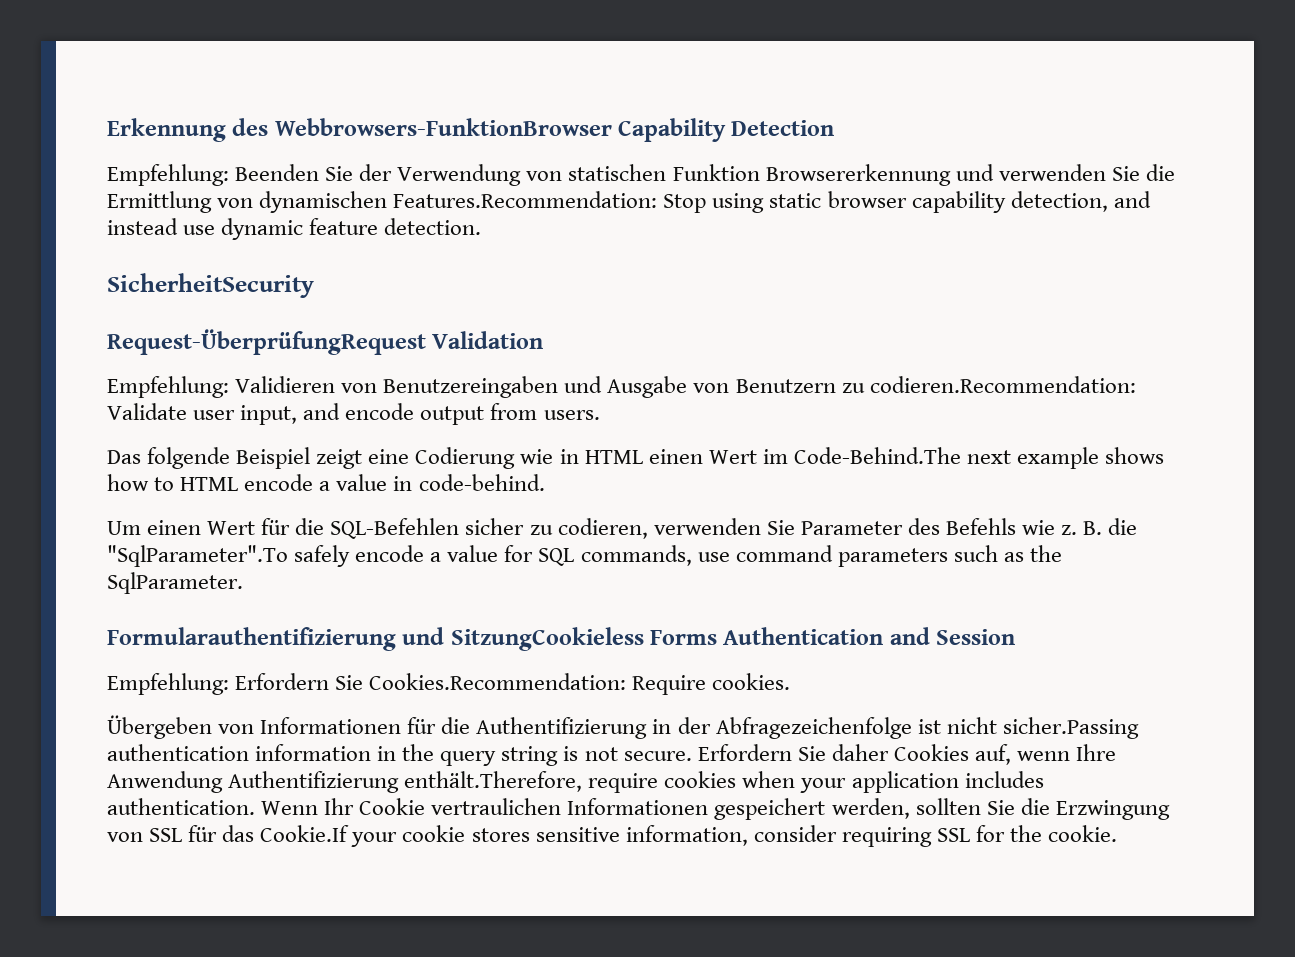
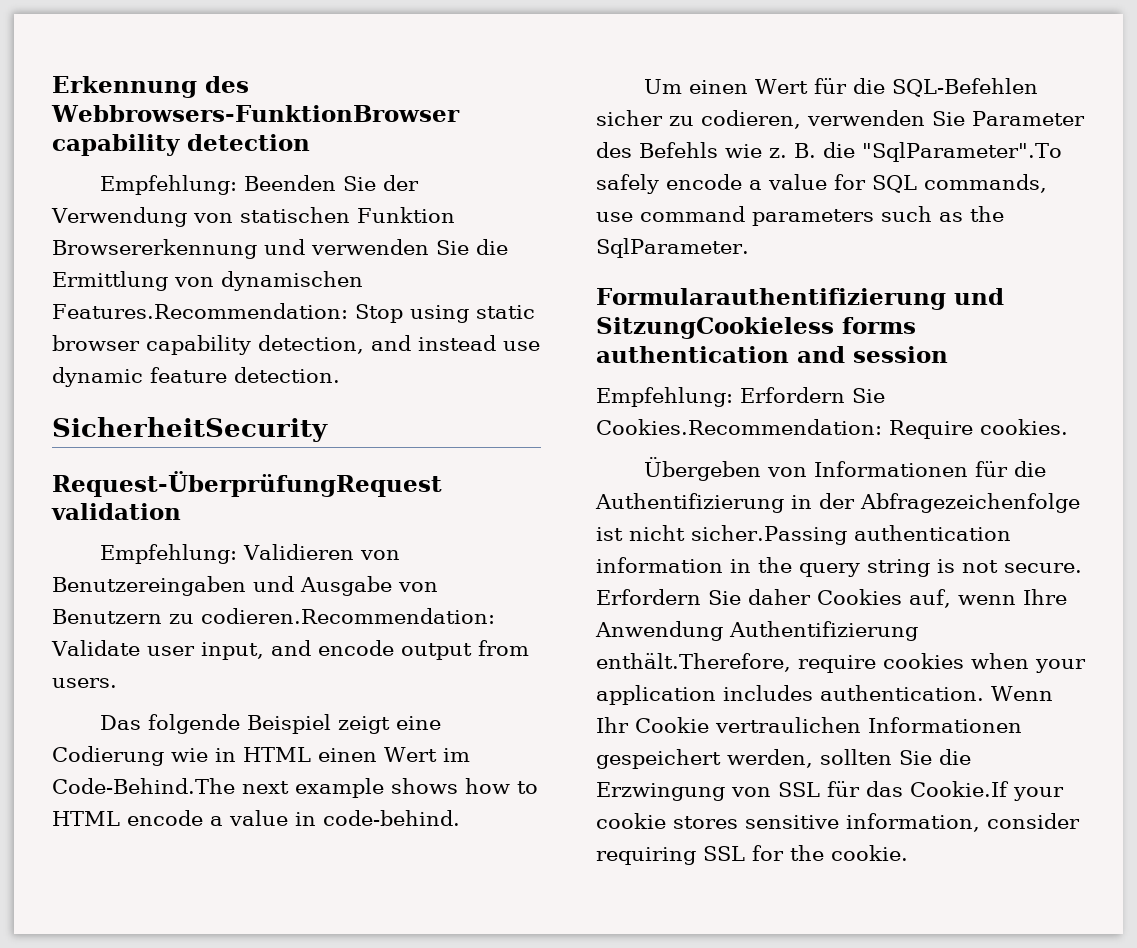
- Erkennung des Webbrowsers-FunktionBrowser Capability Detection
+ Erkennung des Webbrowsers-FunktionBrowser capability detection
- Request-ÜberprüfungRequest Validation
+ Request-ÜberprüfungRequest validation
- Formularauthentifizierung und SitzungCookieless Forms Authentication and Session
+ Formularauthentifizierung und SitzungCookieless forms authentication and session

